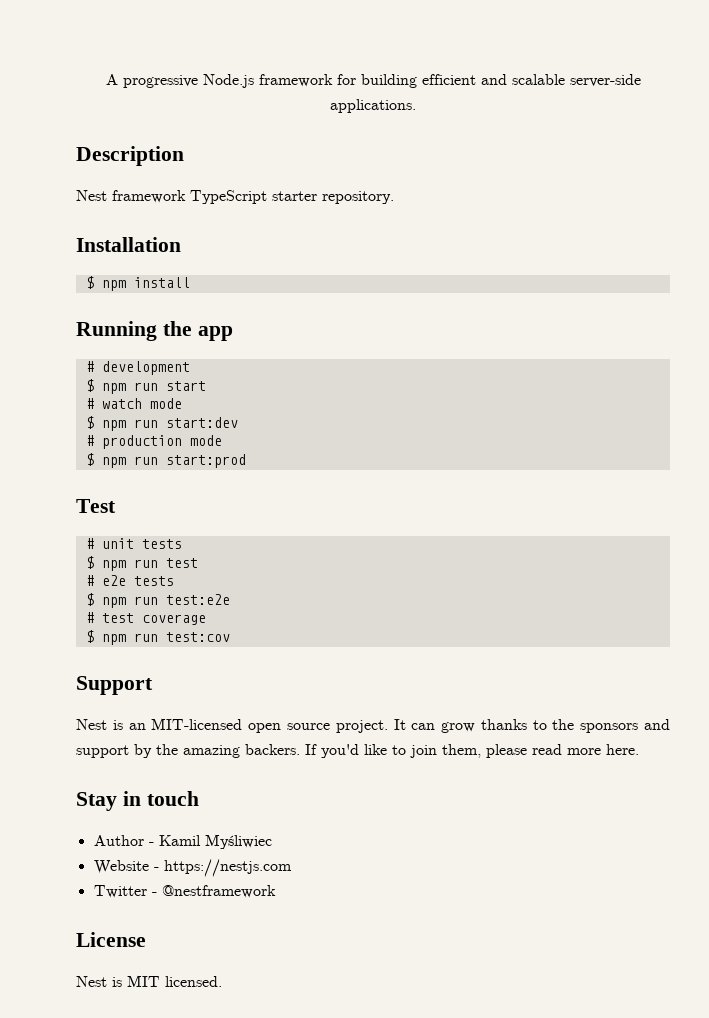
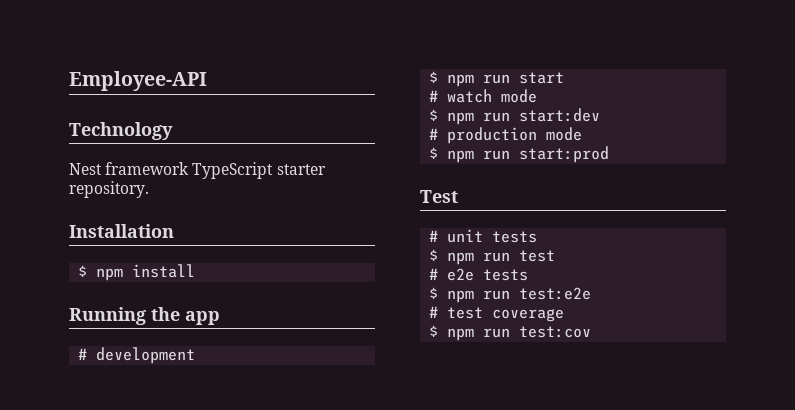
- A progressive Node.js framework for building efficient and scalable server-side applications.
- Description
+ Employee-API
+ Technology
- Support
- Nest is an MIT-licensed open source project. It can grow thanks to the sponsors and support by the amazing backers. If you'd like to join them, please read more here.
- Stay in touch
- Author - Kamil Myśliwiec
- Website - https://nestjs.com
- Twitter - @nestframework
- License
- Nest is MIT licensed.

